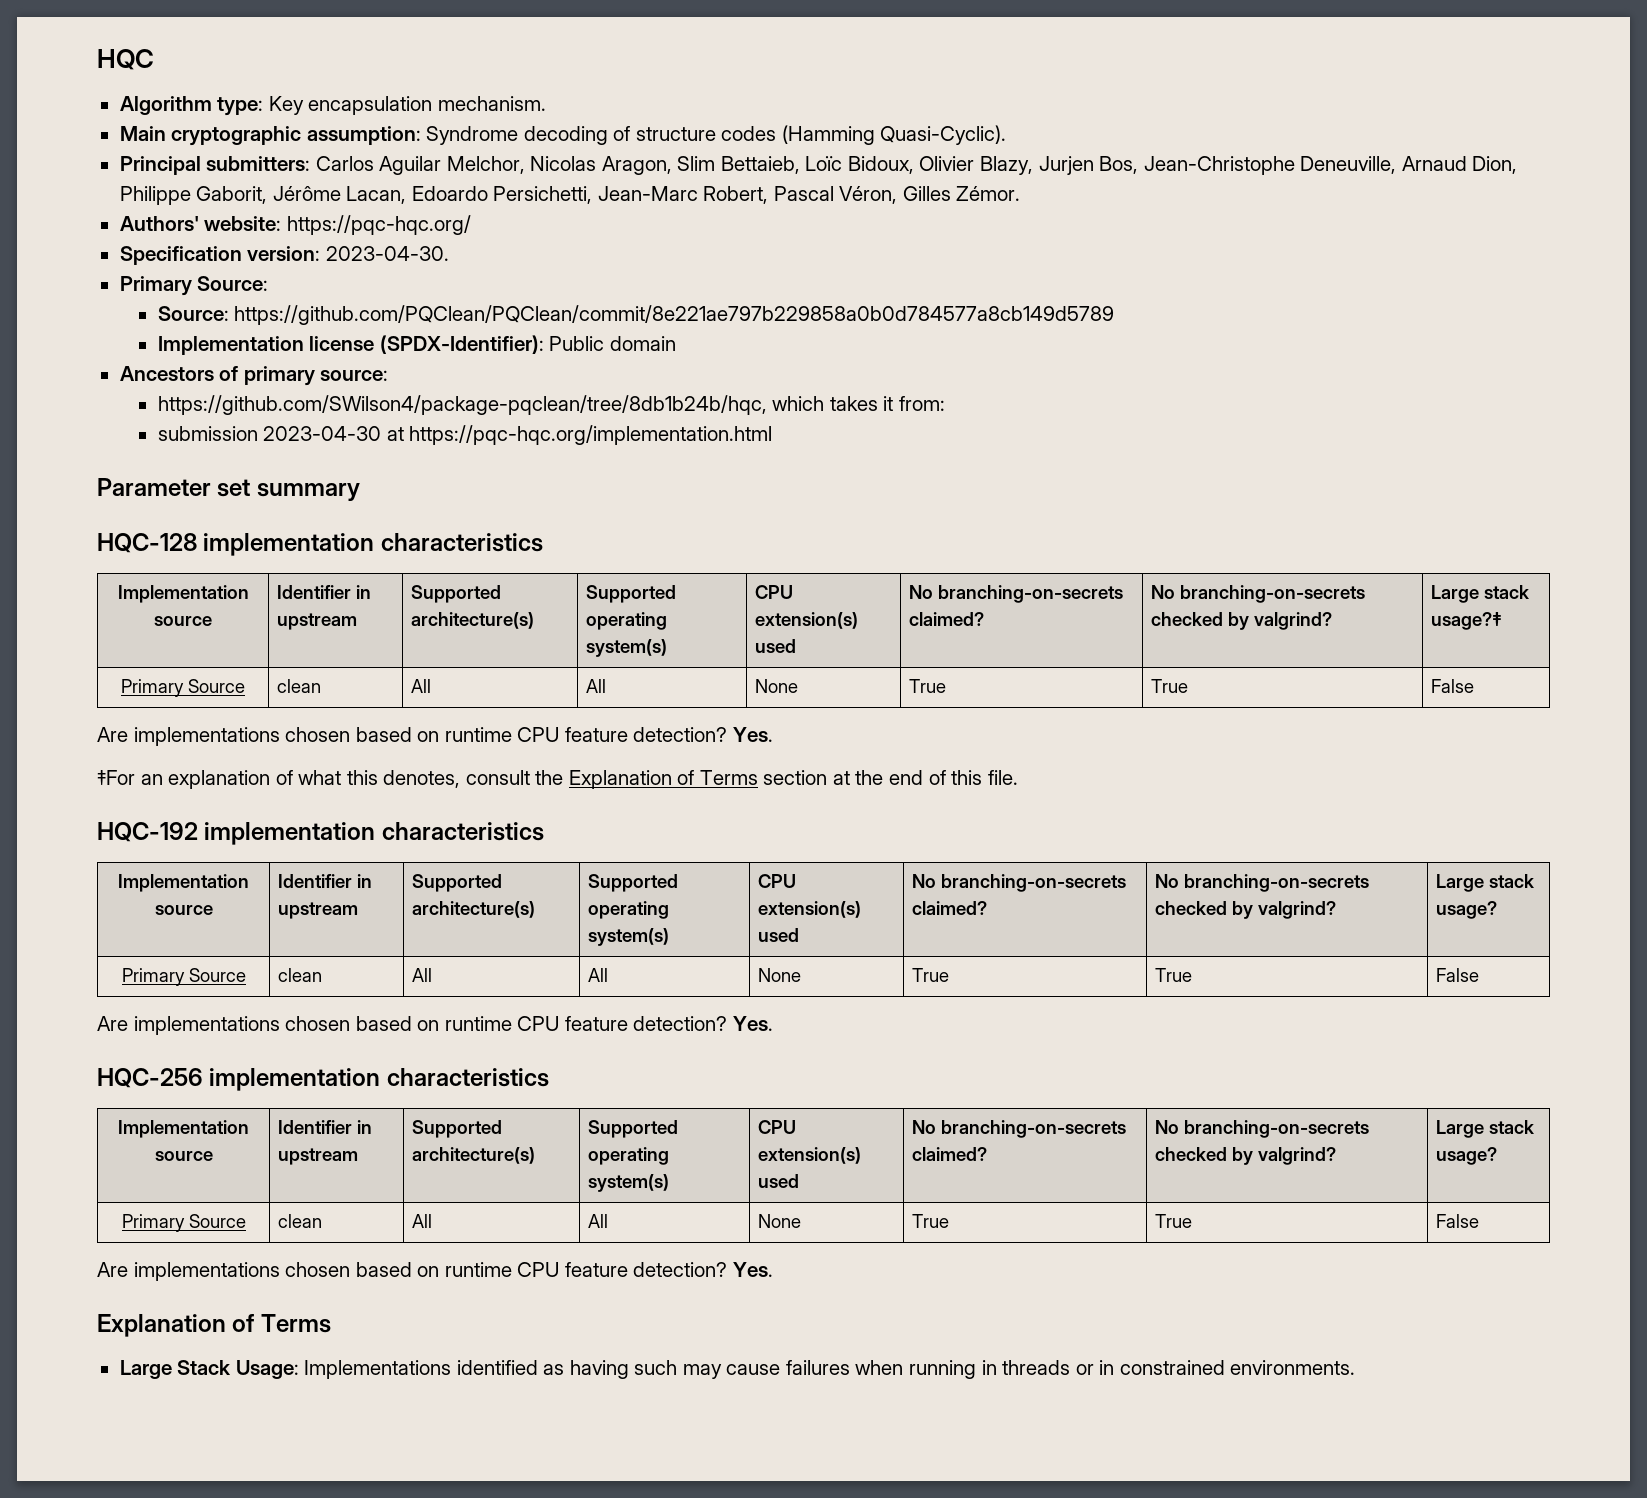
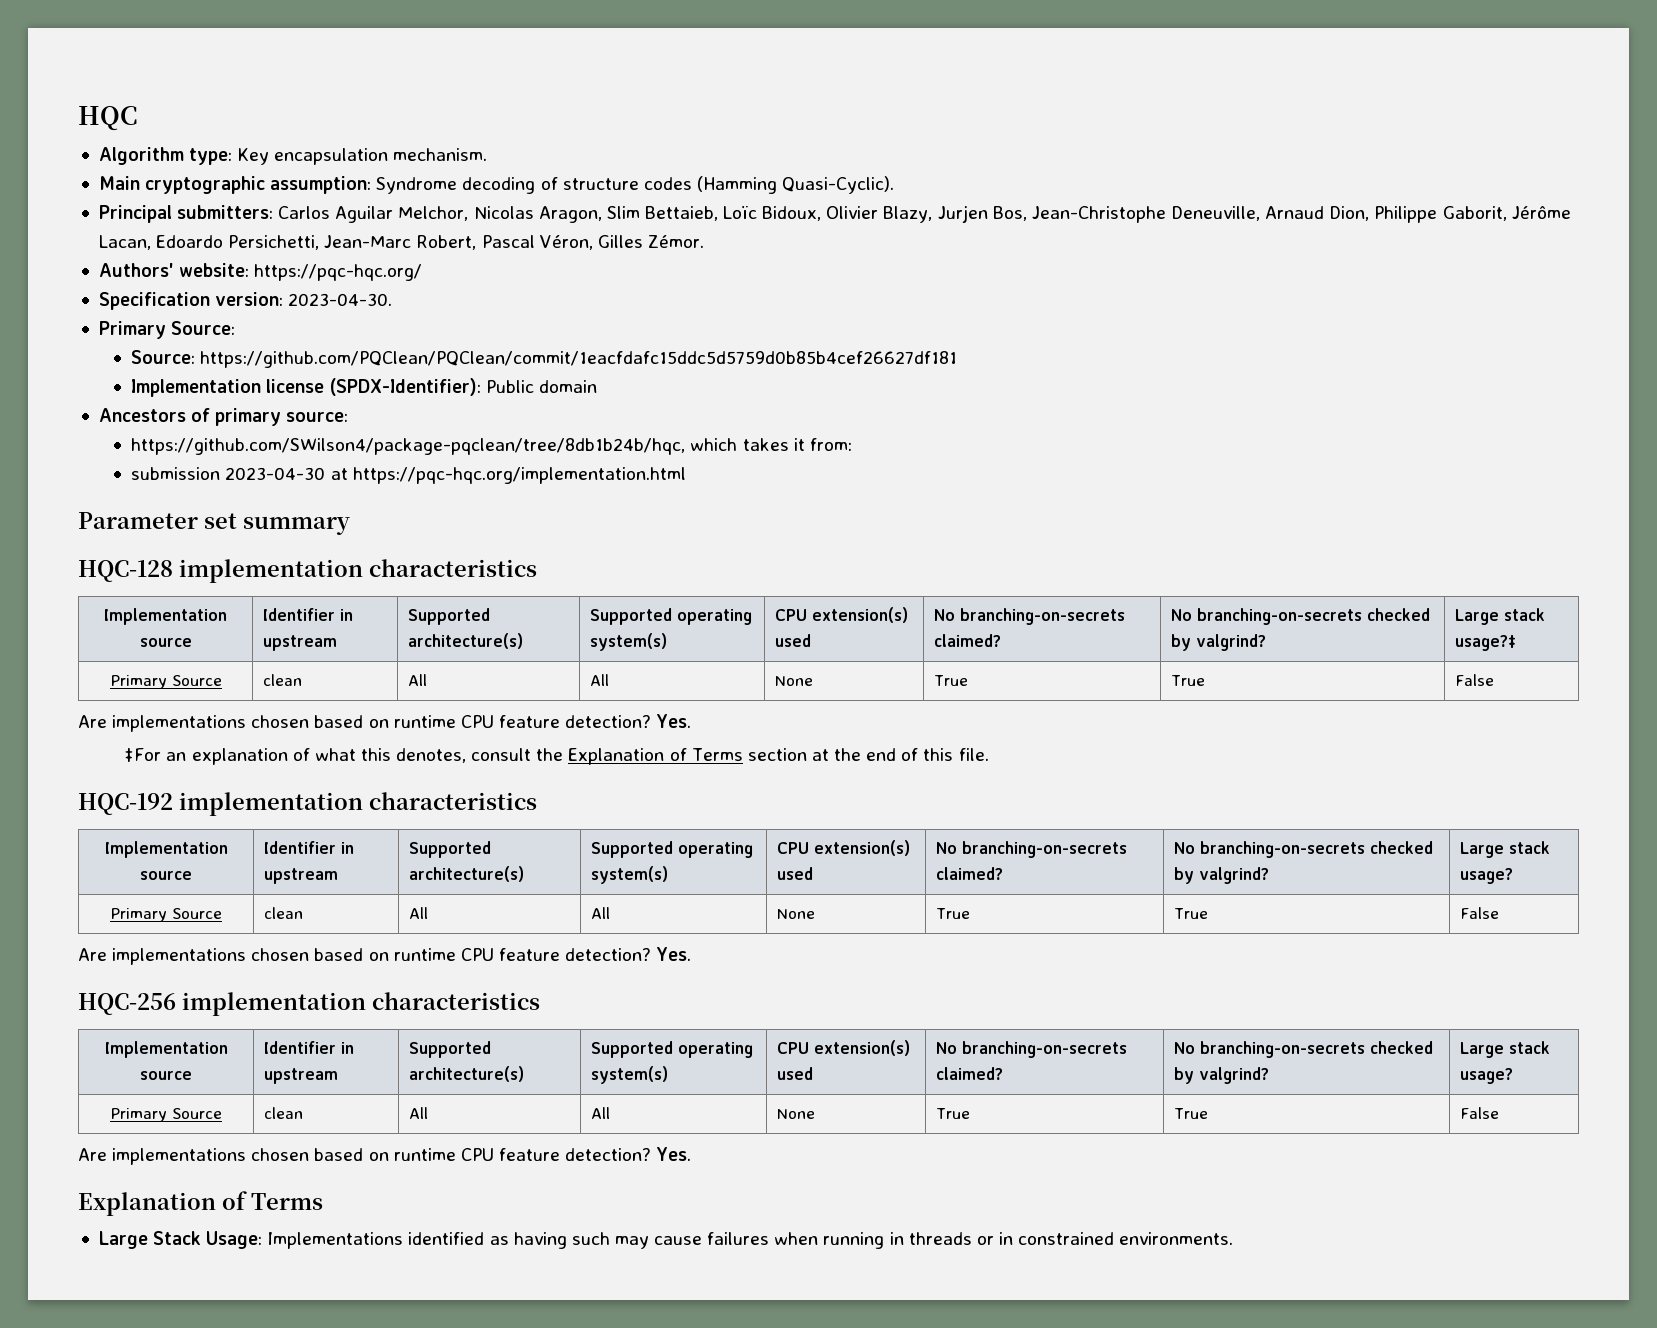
- Source: https://github.com/PQClean/PQClean/commit/8e221ae797b229858a0b0d784577a8cb149d5789
+ Source: https://github.com/PQClean/PQClean/commit/1eacfdafc15ddc5d5759d0b85b4cef26627df181

